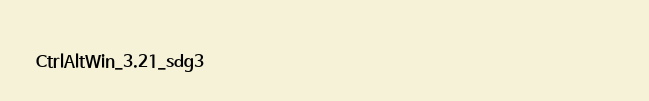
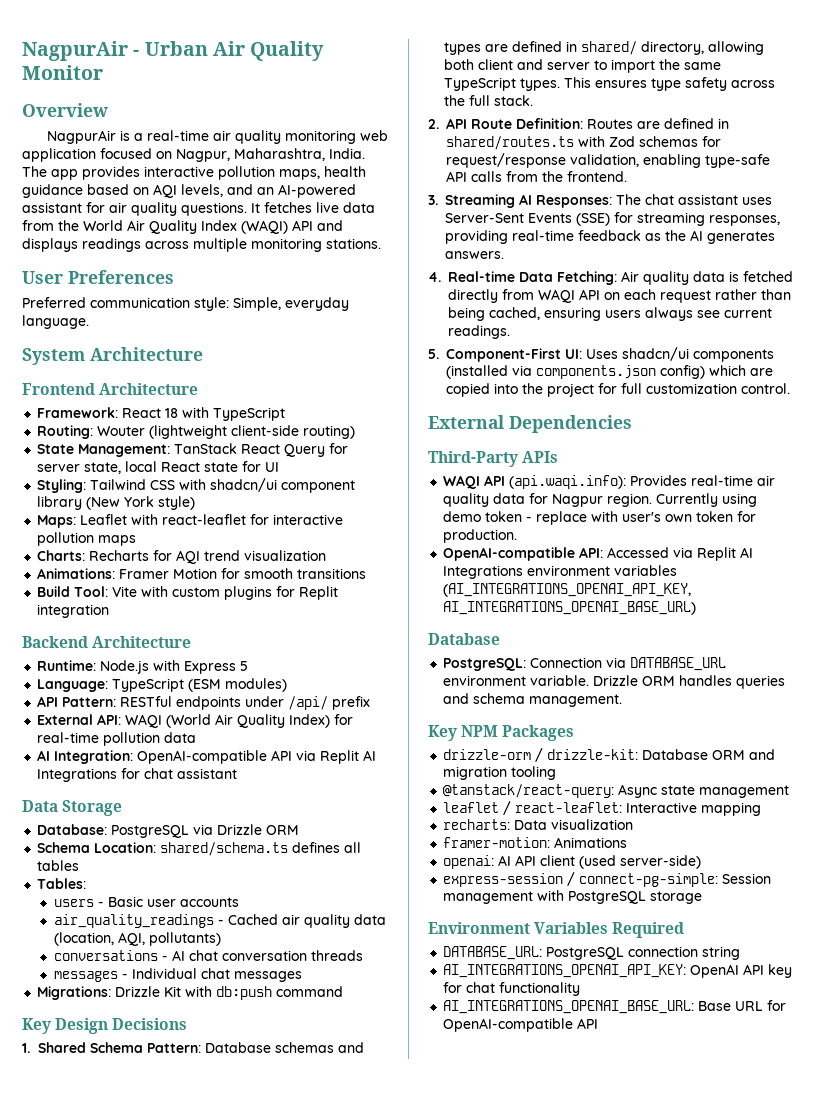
- CtrlAltWin_3.21_sdg3
+ NagpurAir - Urban Air Quality Monitor
+ Overview
+ NagpurAir is a real-time air quality monitoring web application focused on Nagpur, Maharashtra, India. The app provides interactive pollution maps, health guidance based on AQI levels, and an AI-powered assistant for air quality questions. It fetches live data from the World Air Quality Index (WAQI) API and displays readings across multiple monitoring stations.
+ User Preferences
+ Preferred communication style: Simple, everyday language.
+ System Architecture
+ Frontend Architecture
+ Framework: React 18 with TypeScript
+ Routing: Wouter (lightweight client-side routing)
+ State Management: TanStack React Query for server state, local React state for UI
+ Styling: Tailwind CSS with shadcn/ui component library (New York style)
+ Maps: Leaflet with react-leaflet for interactive pollution maps
+ Charts: Recharts for AQI trend visualization
+ Animations: Framer Motion for smooth transitions
+ Build Tool: Vite with custom plugins for Replit integration
+ Backend Architecture
+ Runtime: Node.js with Express 5
+ Language: TypeScript (ESM modules)
+ API Pattern: RESTful endpoints under /api/ prefix
+ External API: WAQI (World Air Quality Index) for real-time pollution data
+ AI Integration: OpenAI-compatible API via Replit AI Integrations for chat assistant
+ Data Storage
+ Database: PostgreSQL via Drizzle ORM
+ Schema Location: shared/schema.ts defines all tables
+ Tables:
+ users - Basic user accounts
+ air_quality_readings - Cached air quality data (location, AQI, pollutants)
+ conversations - AI chat conversation threads
+ messages - Individual chat messages
+ Migrations: Drizzle Kit with db:push command
+ Key Design Decisions
+ 1. Shared Schema Pattern: Database schemas and types are defined in shared/ directory, allowing both client and server to import the same TypeScript types. This ensures type safety across the full stack.
+ 2. API Route Definition: Routes are defined in shared/routes.ts with Zod schemas for request/response validation, enabling type-safe API calls from the frontend.
+ 3. Streaming AI Responses: The chat assistant uses Server-Sent Events (SSE) for streaming responses, providing real-time feedback as the AI generates answers.
+ 4. Real-time Data Fetching: Air quality data is fetched directly from WAQI API on each request rather than being cached, ensuring users always see current readings.
+ 5. Component-First UI: Uses shadcn/ui components (installed via components.json config) which are copied into the project for full customization control.
+ External Dependencies
+ Third-Party APIs
+ WAQI API (api.waqi.info): Provides real-time air quality data for Nagpur region. Currently using demo token - replace with user's own token for production.
+ OpenAI-compatible API: Accessed via Replit AI Integrations environment variables (AI_INTEGRATIONS_OPENAI_API_KEY, AI_INTEGRATIONS_OPENAI_BASE_URL)
+ Database
+ PostgreSQL: Connection via DATABASE_URL environment variable. Drizzle ORM handles queries and schema management.
+ Key NPM Packages
+ drizzle-orm / drizzle-kit: Database ORM and migration tooling
+ @tanstack/react-query: Async state management
+ leaflet / react-leaflet: Interactive mapping
+ recharts: Data visualization
+ framer-motion: Animations
+ openai: AI API client (used server-side)
+ express-session / connect-pg-simple: Session management with PostgreSQL storage
+ Environment Variables Required
+ DATABASE_URL: PostgreSQL connection string
+ AI_INTEGRATIONS_OPENAI_API_KEY: OpenAI API key for chat functionality
+ AI_INTEGRATIONS_OPENAI_BASE_URL: Base URL for OpenAI-compatible API

